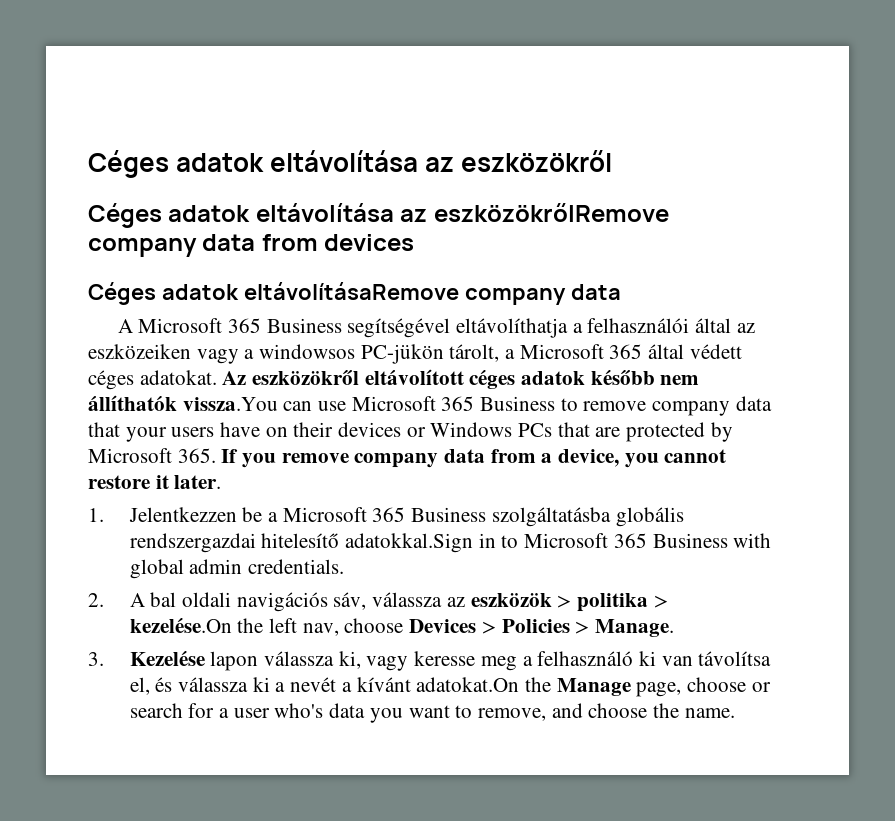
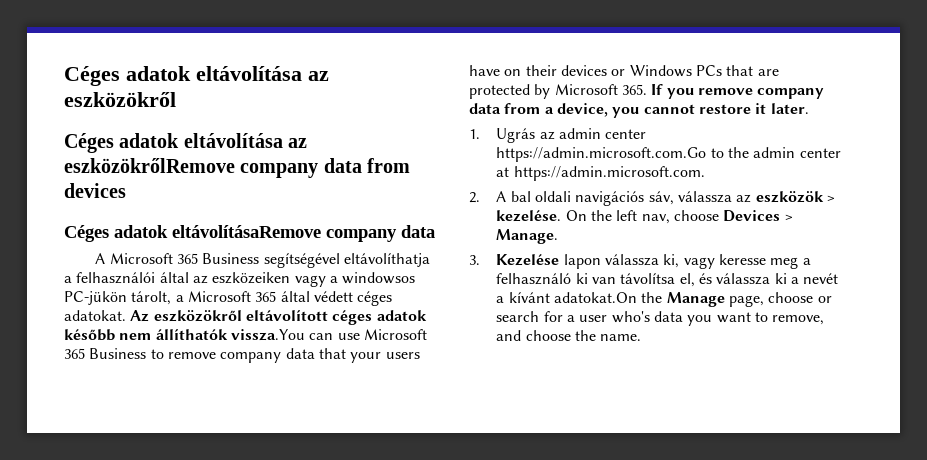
- 1. Jelentkezzen be a Microsoft 365 Business szolgáltatásba globális rendszergazdai hitelesítő adatokkal.Sign in to Microsoft 365 Business with global admin credentials.
+ 1. Ugrás az admin center https://admin.microsoft.com.Go to the admin center at https://admin.microsoft.com.
- 2. A bal oldali navigációs sáv, válassza az eszközök > politika > kezelése.On the left nav, choose Devices > Policies > Manage.
+ 2. A bal oldali navigációs sáv, válassza az eszközök > kezelése. On the left nav, choose Devices > Manage.

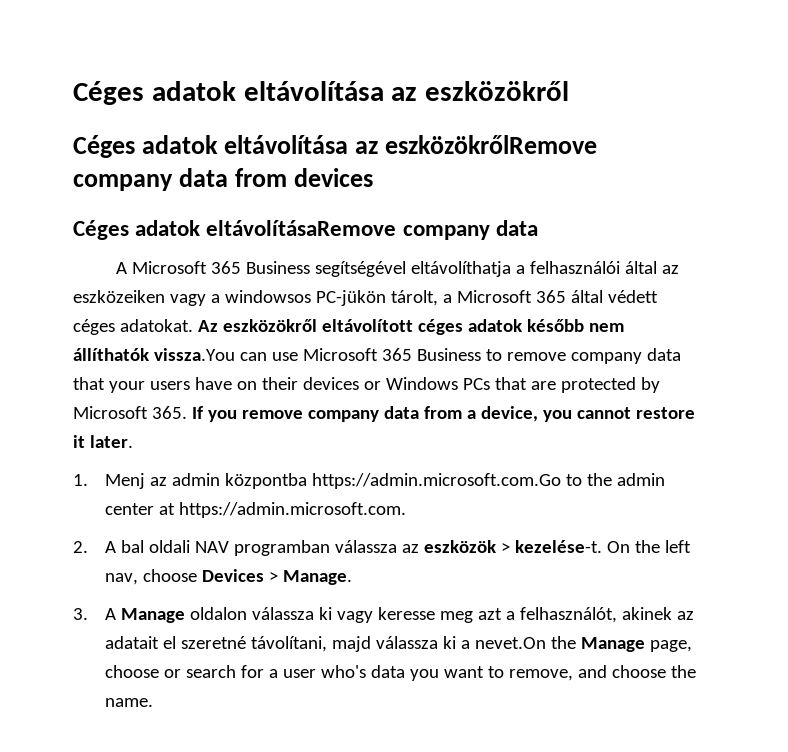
- 1. Ugrás az admin center https://admin.microsoft.com.Go to the admin center at https://admin.microsoft.com.
+ 1. Menj az admin központba https://admin.microsoft.com.Go to the admin center at https://admin.microsoft.com.
- 2. A bal oldali navigációs sáv, válassza az eszközök > kezelése.
+ 2. A bal oldali NAV programban válassza az eszközök > kezelése-t.
- 3. Kezelése lapon válassza ki, vagy keresse meg a felhasználó ki van távolítsa el, és válassza ki a nevét a kívánt adatokat.On the Manage page, choose or search for a user who's data you want to remove, and choose the name.
+ 3. A Manage oldalon válassza ki vagy keresse meg azt a felhasználót, akinek az adatait el szeretné távolítani, majd válassza ki a nevet.On the Manage page, choose or search for a user who's data you want to remove, and choose the name.

